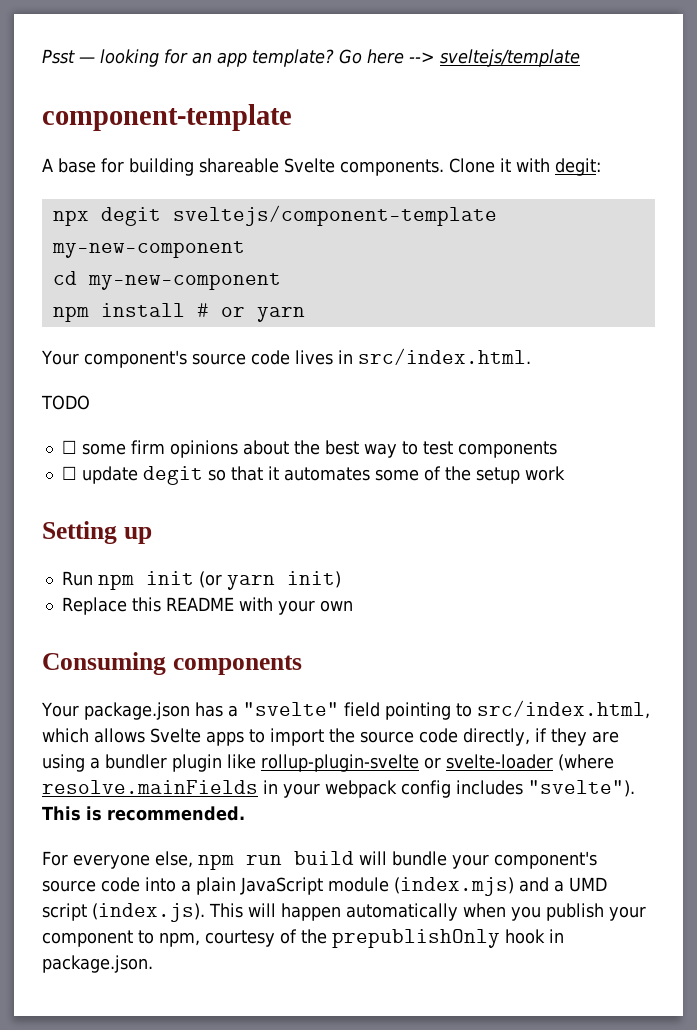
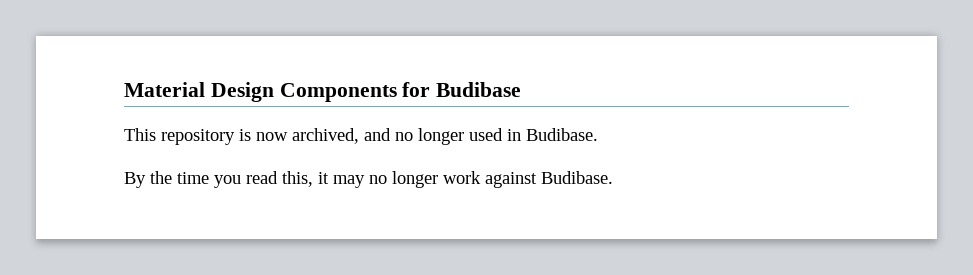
- Psst — looking for an app template? Go here --> sveltejs/template
- component-template
- A base for building shareable Svelte components. Clone it with degit:
- npx degit sveltejs/component-template my-new-component
- cd my-new-component
- npm install # or yarn
- Your component's source code lives in src/index.html.
- TODO
- ☐ some firm opinions about the best way to test components
- ☐ update degit so that it automates some of the setup work
- Setting up
- Run npm init (or yarn init)
- Replace this README with your own
- Consuming components
- Your package.json has a "svelte" field pointing to src/index.html, which allows Svelte apps to import the source code directly, if they are using a bundler plugin like rollup-plugin-svelte or svelte-loader (where resolve.mainFields in your webpack config includes "svelte"). This is recommended.
- For everyone else, npm run build will bundle your component's source code into a plain JavaScript module (index.mjs) and a UMD script (index.js). This will happen automatically when you publish your component to npm, courtesy of the prepublishOnly hook in package.json.
+ Material Design Components for Budibase
+ This repository is now archived, and no longer used in Budibase.
+ By the time you read this, it may no longer work against Budibase.

